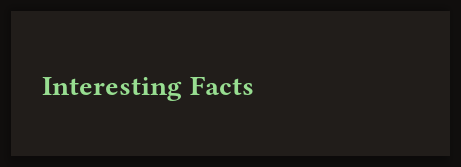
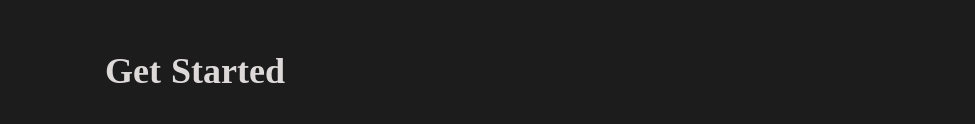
- Interesting Facts
+ Get Started

